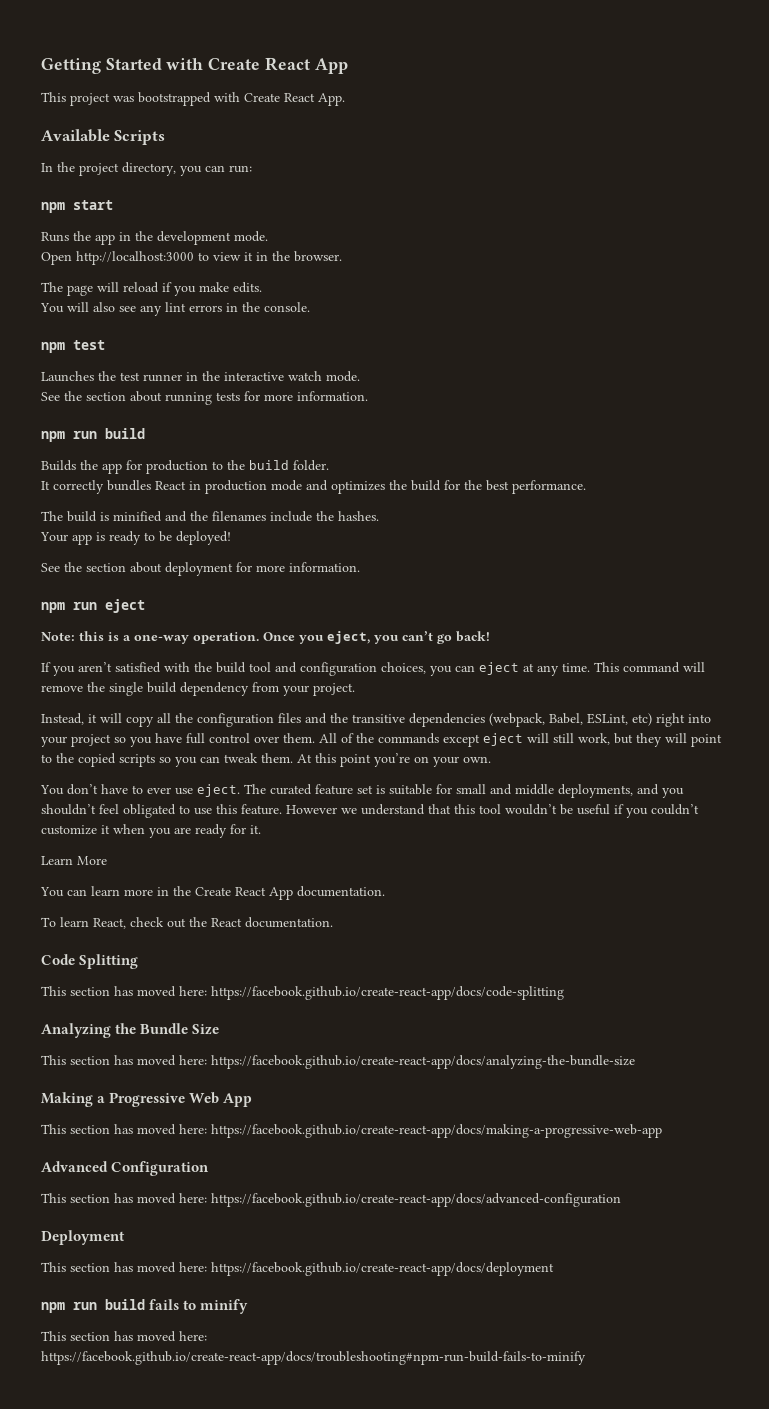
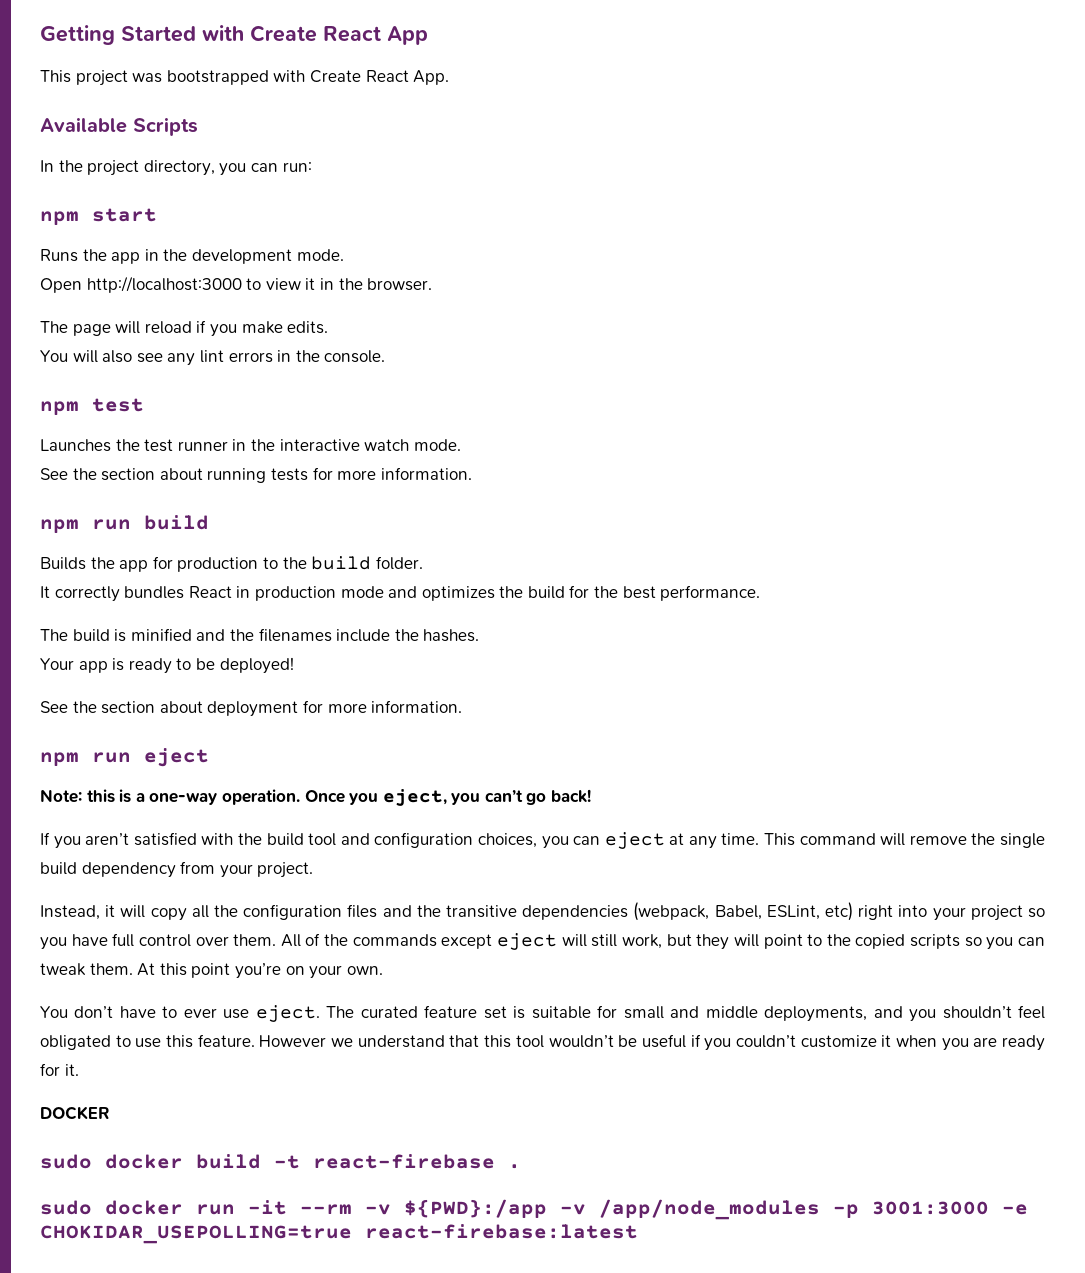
- Learn More
- You can learn more in the Create React App documentation.
- To learn React, check out the React documentation.
- Code Splitting
- This section has moved here: https://facebook.github.io/create-react-app/docs/code-splitting
- Analyzing the Bundle Size
- This section has moved here: https://facebook.github.io/create-react-app/docs/analyzing-the-bundle-size
- Making a Progressive Web App
- This section has moved here: https://facebook.github.io/create-react-app/docs/making-a-progressive-web-app
- Advanced Configuration
- This section has moved here: https://facebook.github.io/create-react-app/docs/advanced-configuration
- Deployment
- This section has moved here: https://facebook.github.io/create-react-app/docs/deployment
- npm run build fails to minify
- This section has moved here: https://facebook.github.io/create-react-app/docs/troubleshooting#npm-run-build-fails-to-minify
+ DOCKER
+ sudo docker build -t react-firebase .
+ sudo docker run -it --rm -v ${PWD}:/app -v /app/node_modules -p 3001:3000 -e CHOKIDAR_USEPOLLING=true react-firebase:latest

